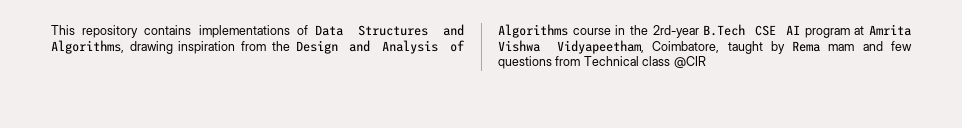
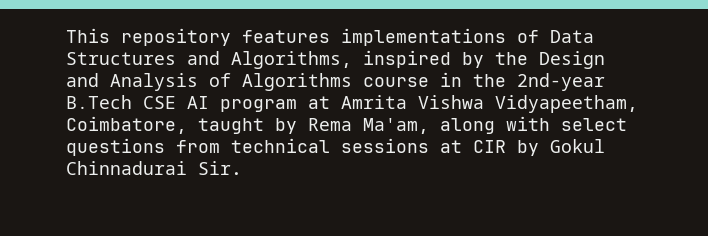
- This repository contains implementations of Data Structures and Algorithms, drawing inspiration from the Design and Analysis of Algorithms course in the 2rd-year B.Tech CSE AI program at Amrita Vishwa Vidyapeetham, Coimbatore, taught by Rema mam and few questions from Technical class @CIR
+ This repository features implementations of Data Structures and Algorithms, inspired by the Design and Analysis of Algorithms course in the 2nd-year B.Tech CSE AI program at Amrita Vishwa Vidyapeetham, Coimbatore, taught by Rema Ma'am, along with select questions from technical sessions at CIR by Gokul Chinnadurai Sir.

